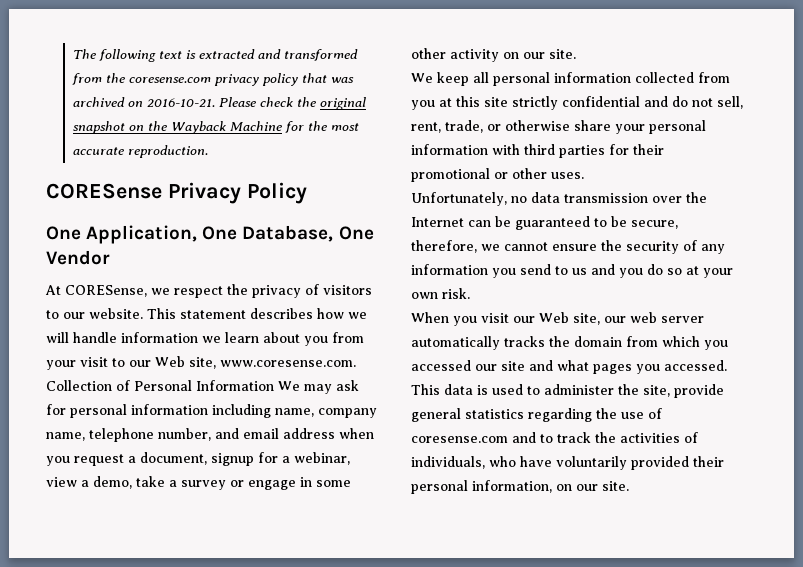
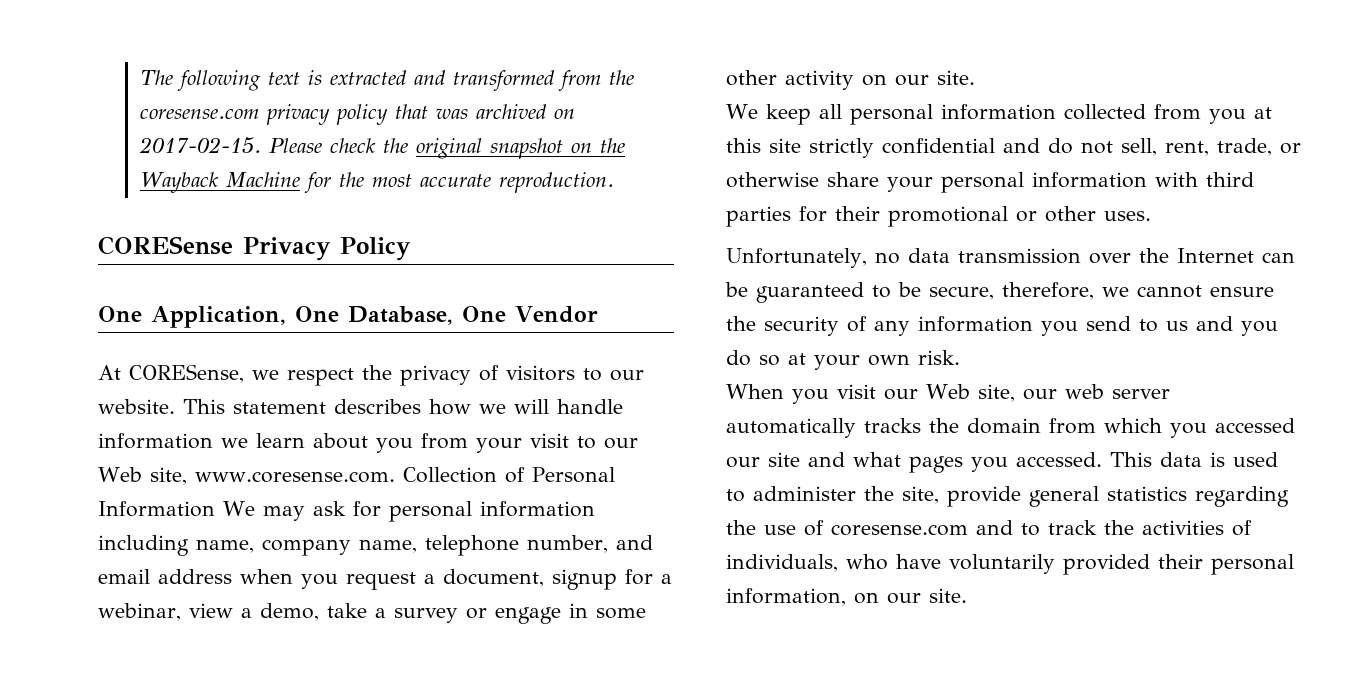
- The following text is extracted and transformed from the coresense.com privacy policy that was archived on 2016-10-21.
+ The following text is extracted and transformed from the coresense.com privacy policy that was archived on 2017-02-15.

